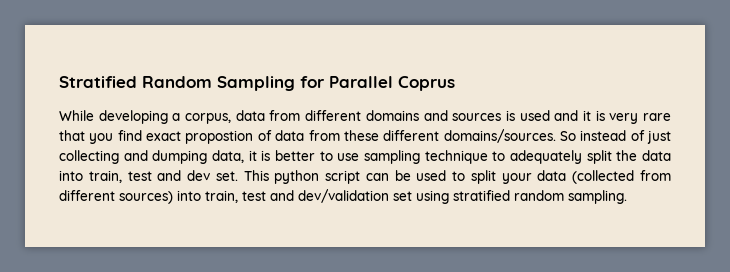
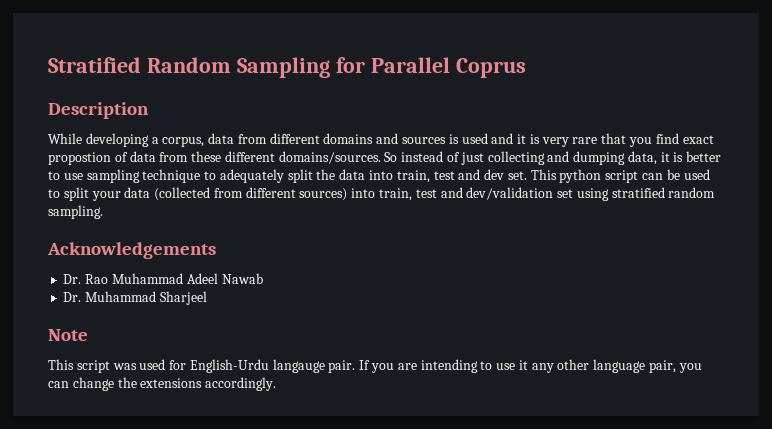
+ Description
+ Acknowledgements
+ Dr. Rao Muhammad Adeel Nawab
+ Dr. Muhammad Sharjeel
+ Note
+ This script was used for English-Urdu langauge pair. If you are intending to use it any other language pair, you can change the extensions accordingly.

